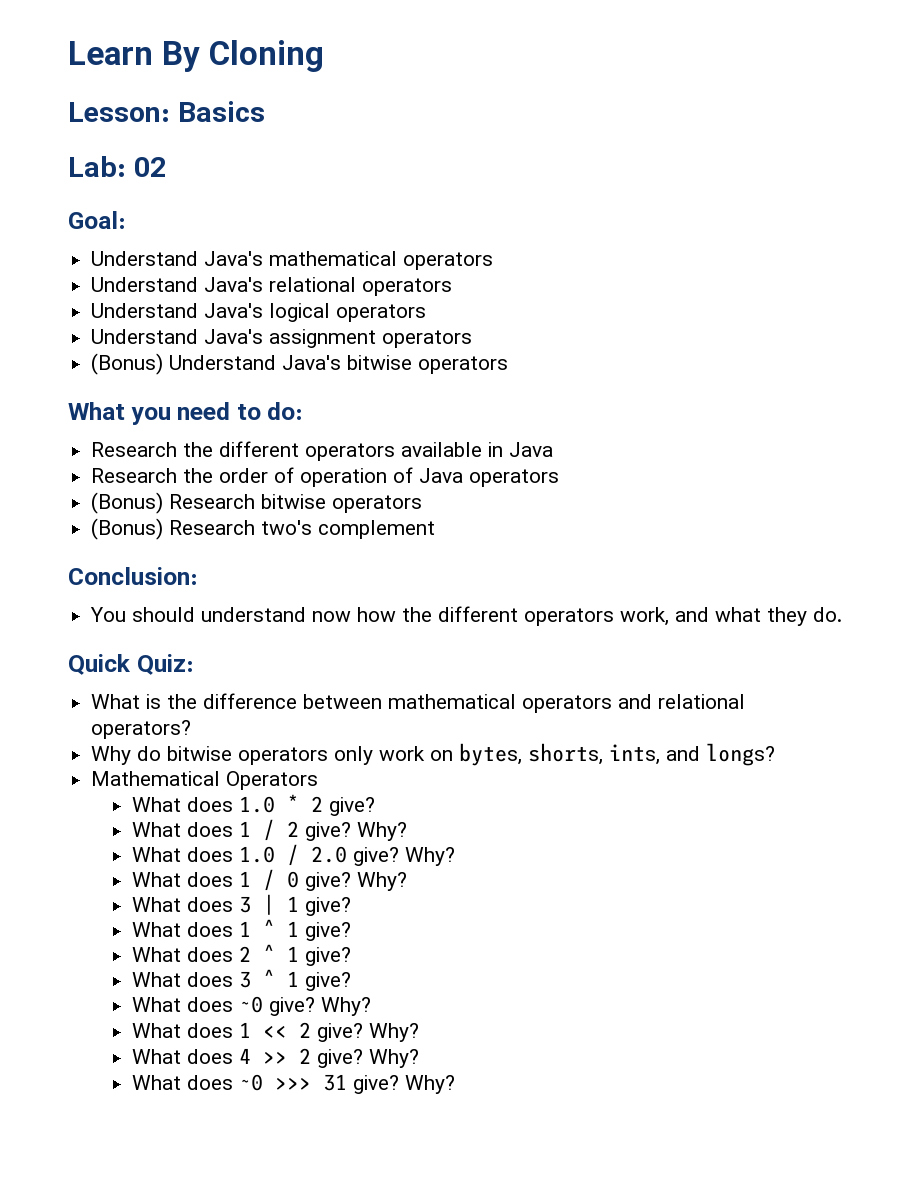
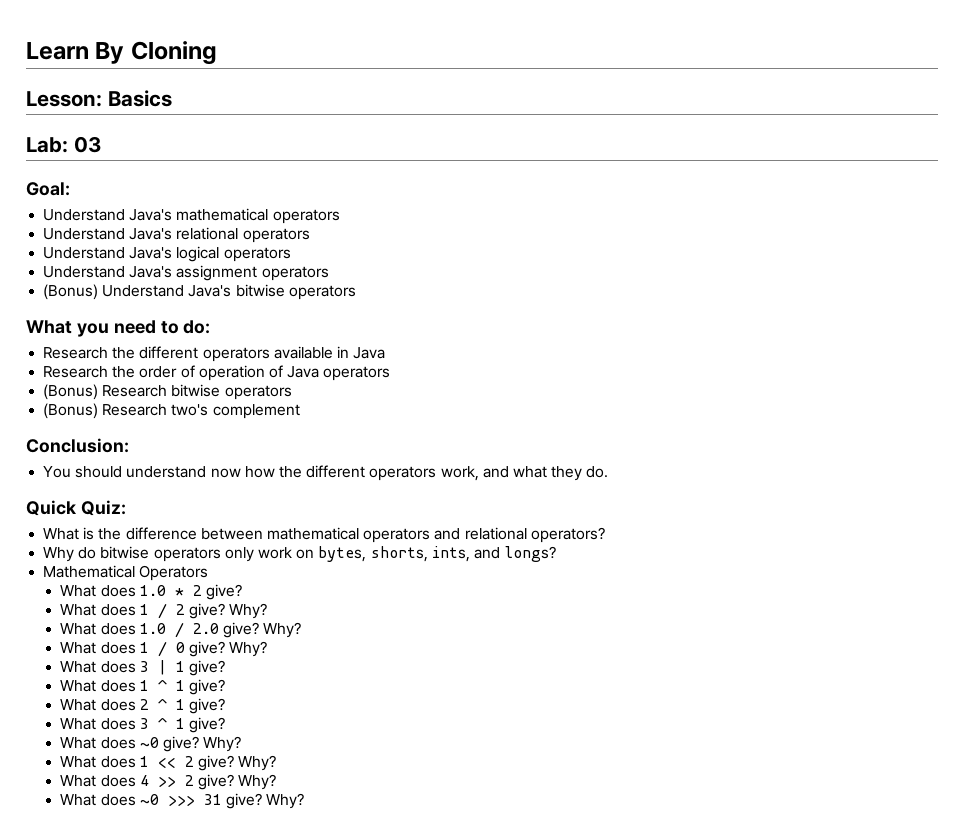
- Lab: 02
+ Lab: 03

